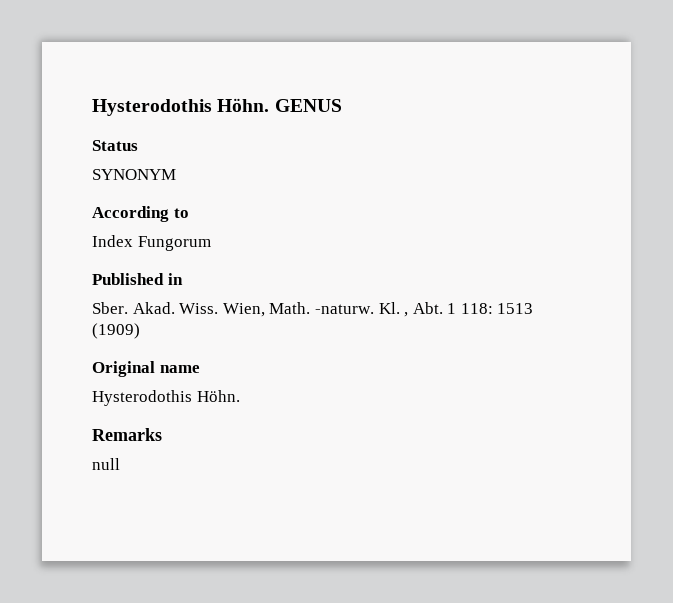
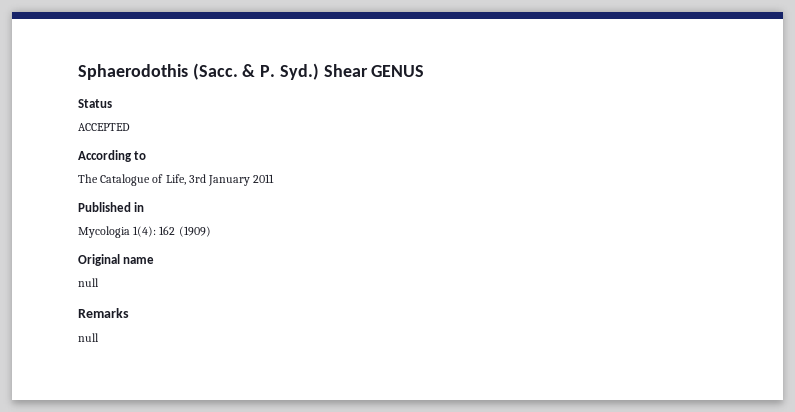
- Hysterodothis Höhn. GENUS
+ Sphaerodothis (Sacc. & P. Syd.) Shear GENUS
- SYNONYM
+ ACCEPTED
- Index Fungorum
+ The Catalogue of Life, 3rd January 2011
  Published in
- Sber. Akad. Wiss. Wien, Math. -naturw. Kl. , Abt. 1 118: 1513 (1909)
+ Mycologia 1(4): 162 (1909)
  Original name
- Hysterodothis Höhn.
+ null

